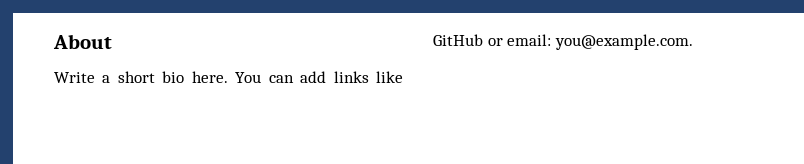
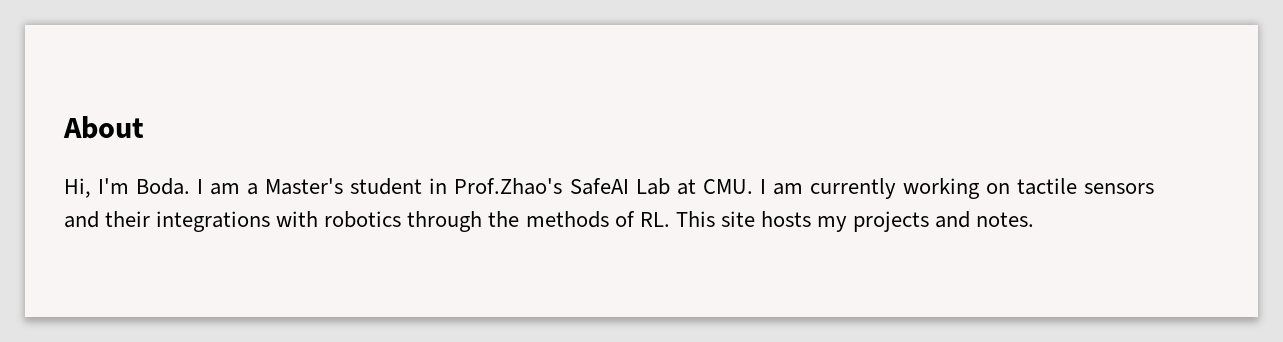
- Write a short bio here. You can add links like GitHub or email: you@example.com.
+ Hi, I'm Boda. I am a Master's student in Prof.Zhao's SafeAI Lab at CMU. I am currently working on tactile sensors and their integrations with robotics through the methods of RL. This site hosts my projects and notes.

